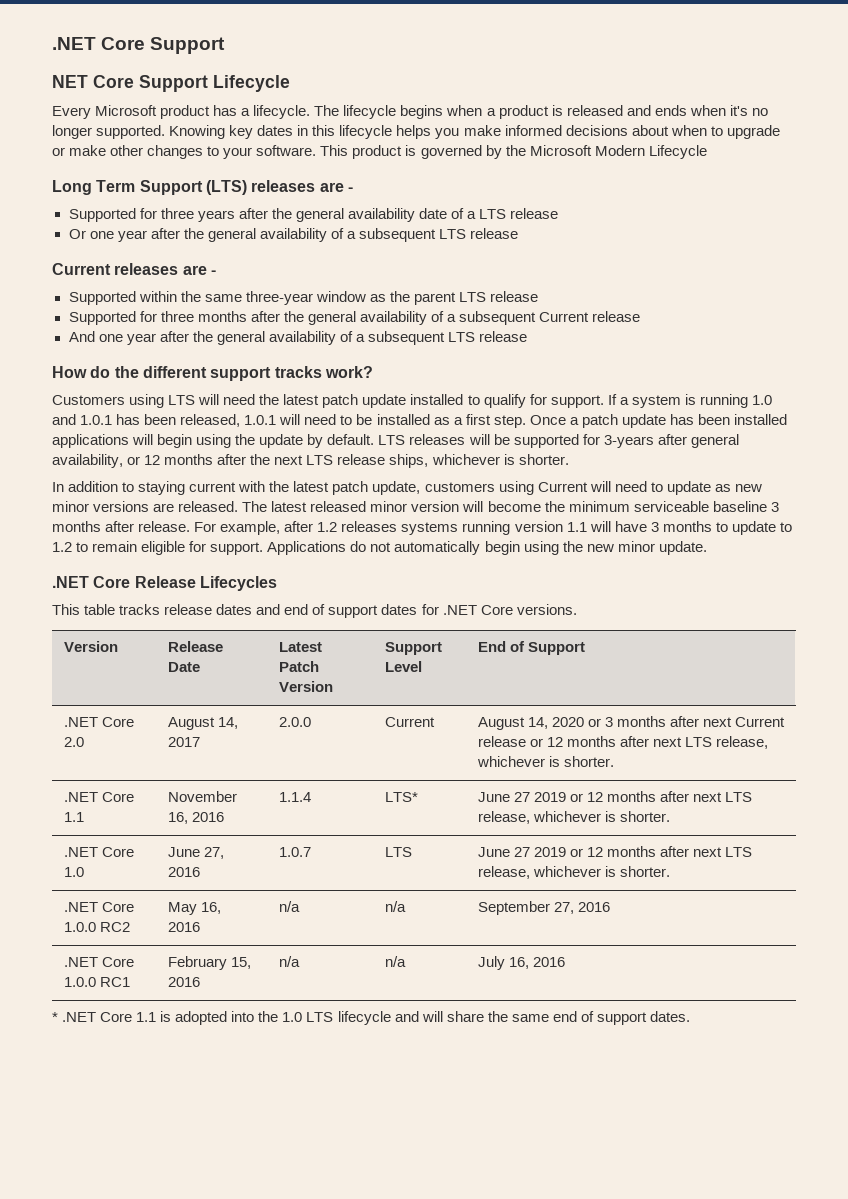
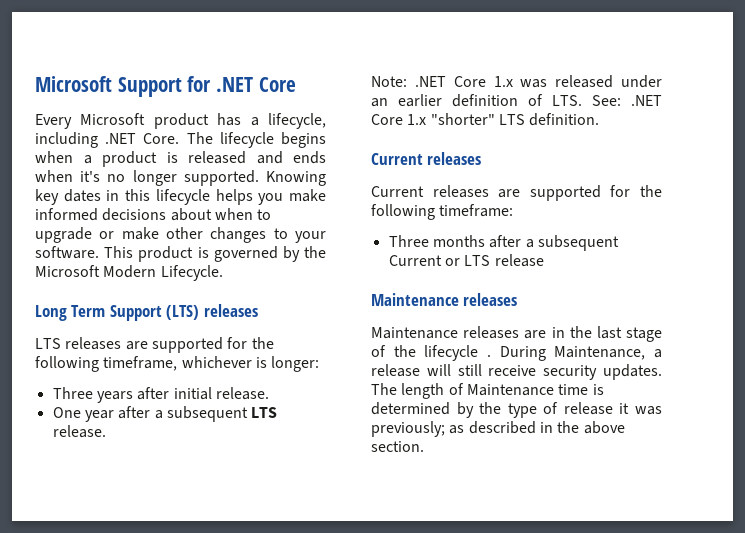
- .NET Core Support
- NET Core Support Lifecycle
+ Microsoft Support for .NET Core
- Every Microsoft product has a lifecycle.
+ Every Microsoft product has a lifecycle, including .NET Core.
- This product is governed by the Microsoft Modern Lifecycle
+ This product is governed by the Microsoft Modern Lifecycle.
- Long Term Support (LTS) releases are -
- Supported for three years after the general availability date of a LTS release
- Or one year after the general availability of a subsequent LTS release
- Current releases are -
- Supported within the same three-year window as the parent LTS release
- Supported for three months after the general availability of a subsequent Current release
- And one year after the general availability of a subsequent LTS release
- How do the different support tracks work?
- Customers using LTS will need the latest patch update installed to qualify for support. If a system is running 1.0 and 1.0.1 has been released, 1.0.1 will need to be installed as a first step. Once a patch update has been installed applications will begin using the update by default. LTS releases will be supported for 3-years after general availability, or 12 months after the next LTS release ships, whichever is shorter.
- In addition to staying current with the latest patch update, customers using Current will need to update as new minor versions are released. The latest released minor version will become the minimum serviceable baseline 3 months after release. For example, after 1.2 releases systems running version 1.1 will have 3 months to update to 1.2 to remain eligible for support. Applications do not automatically begin using the new minor update.
- .NET Core Release Lifecycles
- This table tracks release dates and end of support dates for .NET Core versions.
- Version | Release Date | Latest Patch Version | Support Level | End of Support
- .NET Core 2.0 | August 14, 2017 | 2.0.0 | Current | August 14, 2020 or 3 months after next Current release or 12 months after next LTS release, whichever is shorter.
- .NET Core 1.1 | November 16, 2016 | 1.1.4 | LTS* | June 27 2019 or 12 months after next LTS release, whichever is shorter.
- .NET Core 1.0 | June 27, 2016 | 1.0.7 | LTS | June 27 2019 or 12 months after next LTS release, whichever is shorter.
- .NET Core 1.0.0 RC2 | May 16, 2016 | n/a | n/a | September 27, 2016
- .NET Core 1.0.0 RC1 | February 15, 2016 | n/a | n/a | July 16, 2016
- * .NET Core 1.1 is adopted into the 1.0 LTS lifecycle and will share the same end of support dates.
+ Long Term Support (LTS) releases
+ LTS releases are supported for the following timeframe, whichever is longer:
+ Three years after initial release.
+ One year after a subsequent LTS release.
+ Note: .NET Core 1.x was released under an earlier definition of LTS. See: .NET Core 1.x "shorter" LTS definition.
+ Current releases
+ Current releases are supported for the following timeframe:
+ Three months after a subsequent Current or LTS release
+ Maintenance releases
+ Maintenance releases are in the last stage of the lifecycle . During Maintenance, a release will still receive security updates. The length of Maintenance time is determined by the type of release it was previously; as described in the above section.

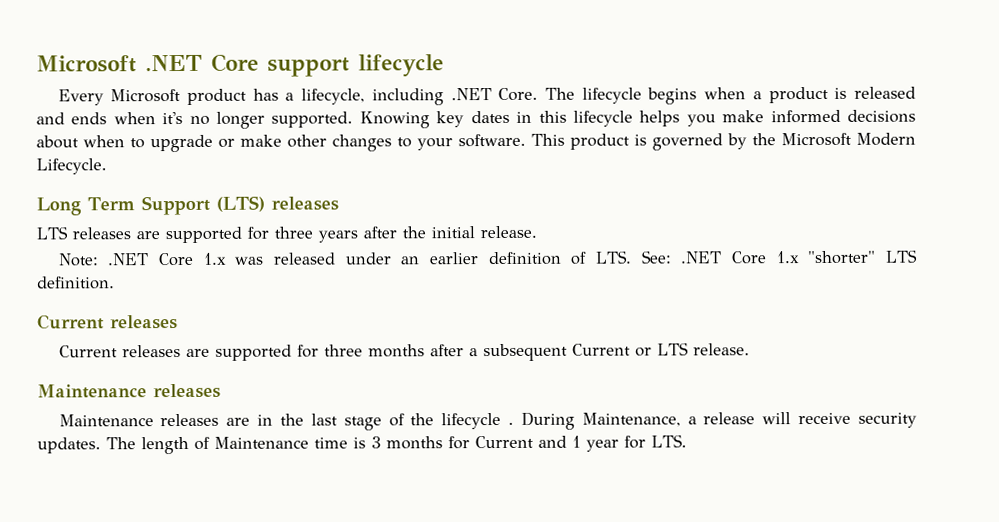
- Microsoft Support for .NET Core
+ Microsoft .NET Core support lifecycle
- LTS releases are supported for the following timeframe, whichever is longer:
- Three years after initial release.
+ LTS releases are supported for three years after the initial release.
- One year after a subsequent LTS release.
- Current releases are supported for the following timeframe:
- Three months after a subsequent Current or LTS release
+ Current releases are supported for three months after a subsequent Current or LTS release.
- During Maintenance, a release will still receive security updates.
+ During Maintenance, a release will receive security updates.
- The length of Maintenance time is determined by the type of release it was previously; as described in the above section.
+ The length of Maintenance time is 3 months for Current and 1 year for LTS.

